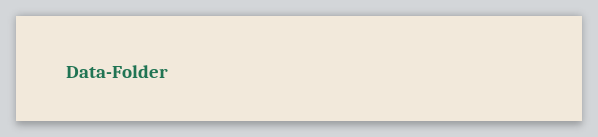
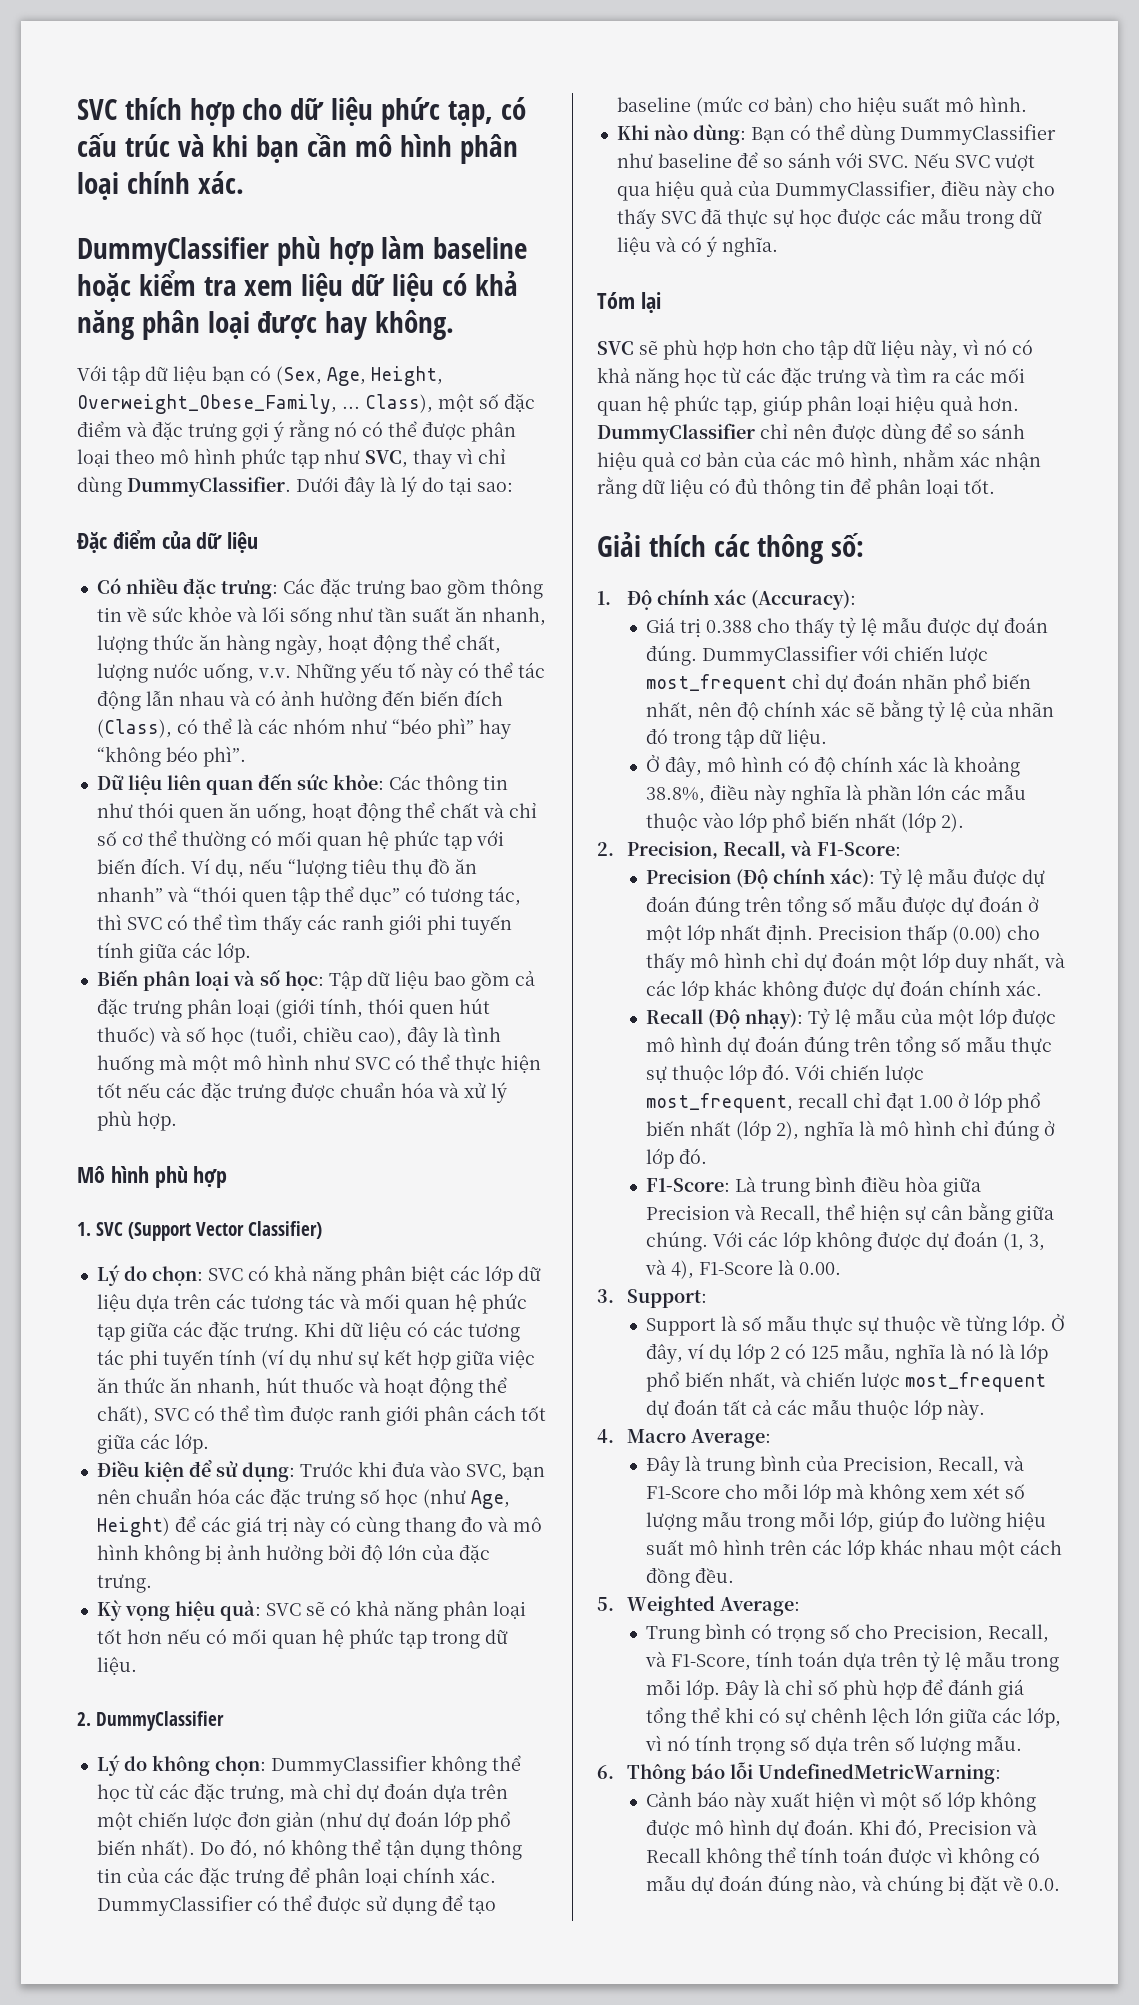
- Data-Folder
+ SVC thích hợp cho dữ liệu phức tạp, có cấu trúc và khi bạn cần mô hình phân loại chính xác.
+ DummyClassifier phù hợp làm baseline hoặc kiểm tra xem liệu dữ liệu có khả năng phân loại được hay không.
+ Với tập dữ liệu bạn có (Sex, Age, Height, Overweight_Obese_Family, ... Class), một số đặc điểm và đặc trưng gợi ý rằng nó có thể được phân loại theo mô hình phức tạp như SVC, thay vì chỉ dùng DummyClassifier. Dưới đây là lý do tại sao:
+ Đặc điểm của dữ liệu
+ Có nhiều đặc trưng: Các đặc trưng bao gồm thông tin về sức khỏe và lối sống như tần suất ăn nhanh, lượng thức ăn hàng ngày, hoạt động thể chất, lượng nước uống, v.v. Những yếu tố này có thể tác động lẫn nhau và có ảnh hưởng đến biến đích (Class), có thể là các nhóm như “béo phì” hay “không béo phì”.
+ Dữ liệu liên quan đến sức khỏe: Các thông tin như thói quen ăn uống, hoạt động thể chất và chỉ số cơ thể thường có mối quan hệ phức tạp với biến đích. Ví dụ, nếu “lượng tiêu thụ đồ ăn nhanh” và “thói quen tập thể dục” có tương tác, thì SVC có thể tìm thấy các ranh giới phi tuyến tính giữa các lớp.
+ Biến phân loại và số học: Tập dữ liệu bao gồm cả đặc trưng phân loại (giới tính, thói quen hút thuốc) và số học (tuổi, chiều cao), đây là tình huống mà một mô hình như SVC có thể thực hiện tốt nếu các đặc trưng được chuẩn hóa và xử lý phù hợp.
+ Mô hình phù hợp
+ 1. SVC (Support Vector Classifier)
+ Lý do chọn: SVC có khả năng phân biệt các lớp dữ liệu dựa trên các tương tác và mối quan hệ phức tạp giữa các đặc trưng. Khi dữ liệu có các tương tác phi tuyến tính (ví dụ như sự kết hợp giữa việc ăn thức ăn nhanh, hút thuốc và hoạt động thể chất), SVC có thể tìm được ranh giới phân cách tốt giữa các lớp.
+ Điều kiện để sử dụng: Trước khi đưa vào SVC, bạn nên chuẩn hóa các đặc trưng số học (như Age, Height) để các giá trị này có cùng thang đo và mô hình không bị ảnh hưởng bởi độ lớn của đặc trưng.
+ Kỳ vọng hiệu quả: SVC sẽ có khả năng phân loại tốt hơn nếu có mối quan hệ phức tạp trong dữ liệu.
+ 2. DummyClassifier
+ Lý do không chọn: DummyClassifier không thể học từ các đặc trưng, mà chỉ dự đoán dựa trên một chiến lược đơn giản (như dự đoán lớp phổ biến nhất). Do đó, nó không thể tận dụng thông tin của các đặc trưng để phân loại chính xác. DummyClassifier có thể được sử dụng để tạo baseline (mức cơ bản) cho hiệu suất mô hình.
+ Khi nào dùng: Bạn có thể dùng DummyClassifier như baseline để so sánh với SVC. Nếu SVC vượt qua hiệu quả của DummyClassifier, điều này cho thấy SVC đã thực sự học được các mẫu trong dữ liệu và có ý nghĩa.
+ Tóm lại
+ SVC sẽ phù hợp hơn cho tập dữ liệu này, vì nó có khả năng học từ các đặc trưng và tìm ra các mối quan hệ phức tạp, giúp phân loại hiệu quả hơn. DummyClassifier chỉ nên được dùng để so sánh hiệu quả cơ bản của các mô hình, nhằm xác nhận rằng dữ liệu có đủ thông tin để phân loại tốt.
+ Giải thích các thông số:
+ 1. Độ chính xác (Accuracy):
+ Giá trị 0.388 cho thấy tỷ lệ mẫu được dự đoán đúng. DummyClassifier với chiến lược most_frequent chỉ dự đoán nhãn phổ biến nhất, nên độ chính xác sẽ bằng tỷ lệ của nhãn đó trong tập dữ liệu.
+ Ở đây, mô hình có độ chính xác là khoảng 38.8%, điều này nghĩa là phần lớn các mẫu thuộc vào lớp phổ biến nhất (lớp 2).
+ 2. Precision, Recall, và F1-Score:
+ Precision (Độ chính xác): Tỷ lệ mẫu được dự đoán đúng trên tổng số mẫu được dự đoán ở một lớp nhất định. Precision thấp (0.00) cho thấy mô hình chỉ dự đoán một lớp duy nhất, và các lớp khác không được dự đoán chính xác.
+ Recall (Độ nhạy): Tỷ lệ mẫu của một lớp được mô hình dự đoán đúng trên tổng số mẫu thực sự thuộc lớp đó. Với chiến lược most_frequent, recall chỉ đạt 1.00 ở lớp phổ biến nhất (lớp 2), nghĩa là mô hình chỉ đúng ở lớp đó.
+ F1-Score: Là trung bình điều hòa giữa Precision và Recall, thể hiện sự cân bằng giữa chúng. Với các lớp không được dự đoán (1, 3, và 4), F1-Score là 0.00.
+ 3. Support:
+ Support là số mẫu thực sự thuộc về từng lớp. Ở đây, ví dụ lớp 2 có 125 mẫu, nghĩa là nó là lớp phổ biến nhất, và chiến lược most_frequent dự đoán tất cả các mẫu thuộc lớp này.
+ 4. Macro Average:
+ Đây là trung bình của Precision, Recall, và F1-Score cho mỗi lớp mà không xem xét số lượng mẫu trong mỗi lớp, giúp đo lường hiệu suất mô hình trên các lớp khác nhau một cách đồng đều.
+ 5. Weighted Average:
+ Trung bình có trọng số cho Precision, Recall, và F1-Score, tính toán dựa trên tỷ lệ mẫu trong mỗi lớp. Đây là chỉ số phù hợp để đánh giá tổng thể khi có sự chênh lệch lớn giữa các lớp, vì nó tính trọng số dựa trên số lượng mẫu.
+ 6. Thông báo lỗi UndefinedMetricWarning:
+ Cảnh báo này xuất hiện vì một số lớp không được mô hình dự đoán. Khi đó, Precision và Recall không thể tính toán được vì không có mẫu dự đoán đúng nào, và chúng bị đặt về 0.0.

